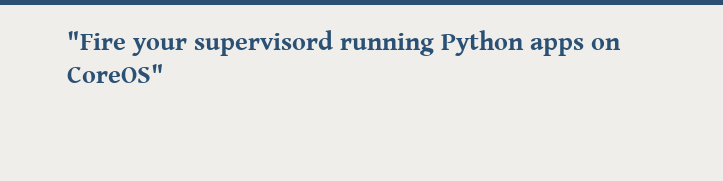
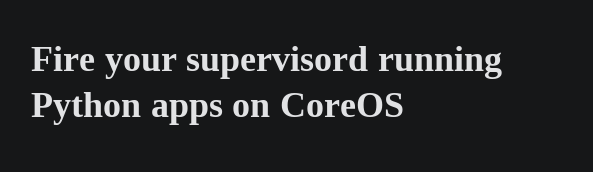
- "Fire your supervisord running Python apps on CoreOS"
+ Fire your supervisord running Python apps on CoreOS

